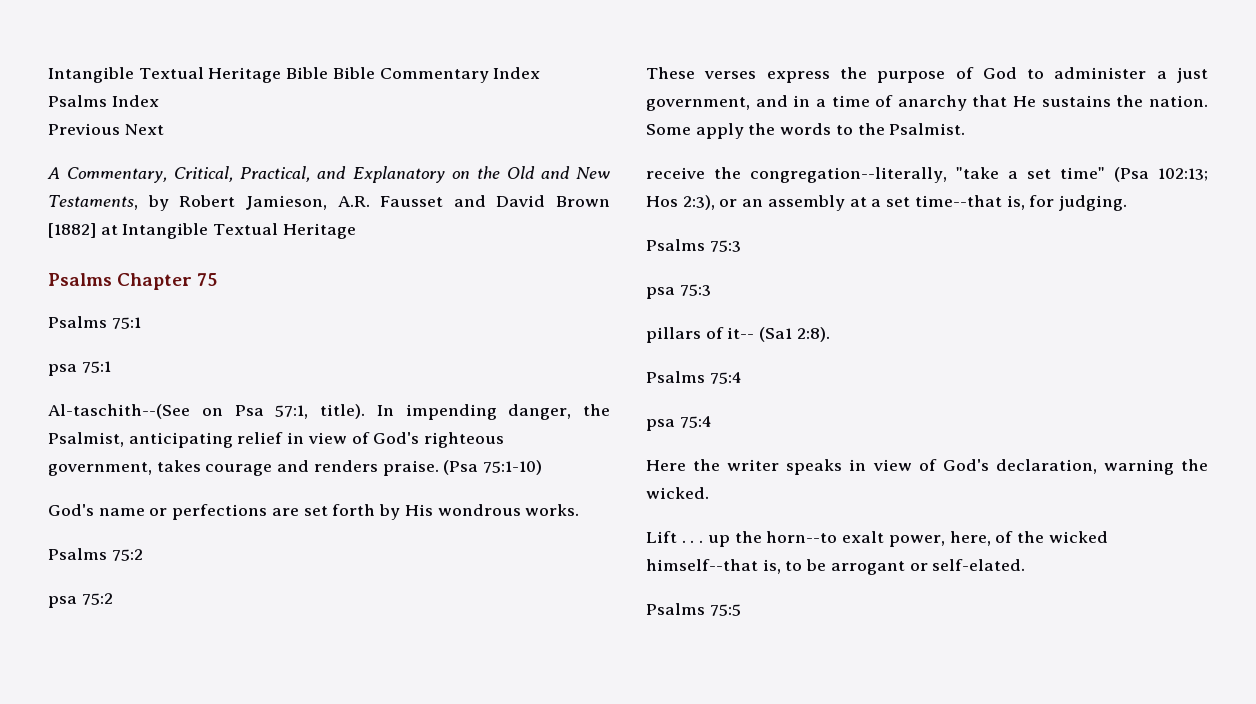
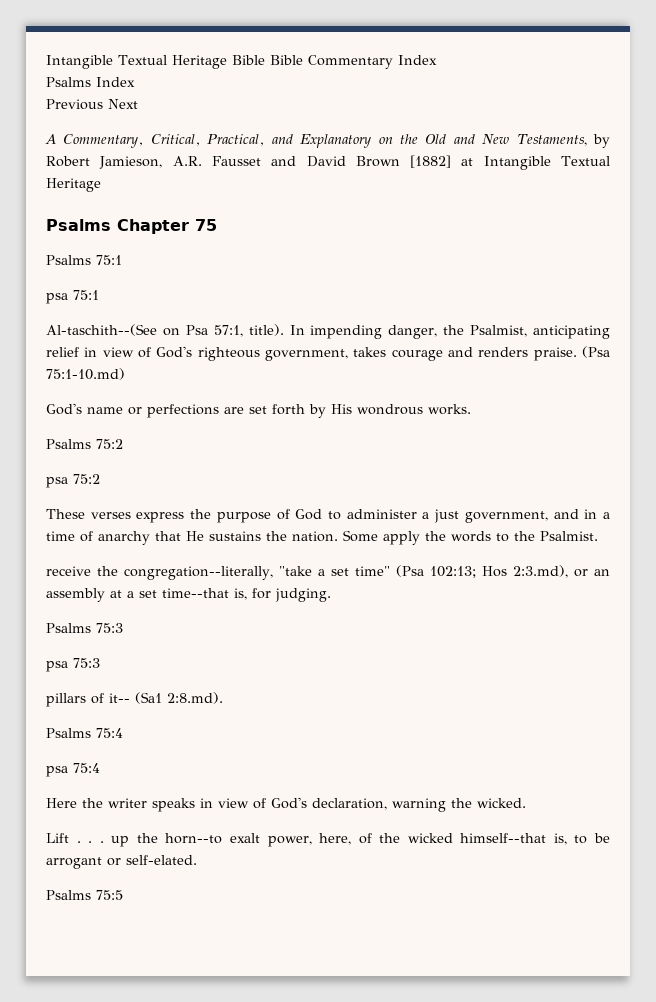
- (Psa 75:1-10)
+ (Psa 75:1-10.md)
- receive the congregation--literally, "take a set time" (Psa 102:13; Hos 2:3), or an assembly at a set time--that is, for judging.
+ receive the congregation--literally, "take a set time" (Psa 102:13; Hos 2:3.md), or an assembly at a set time--that is, for judging.
- pillars of it-- (Sa1 2:8).
+ pillars of it-- (Sa1 2:8.md).

